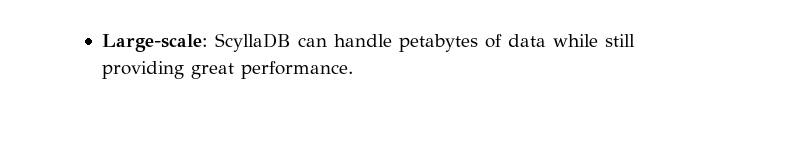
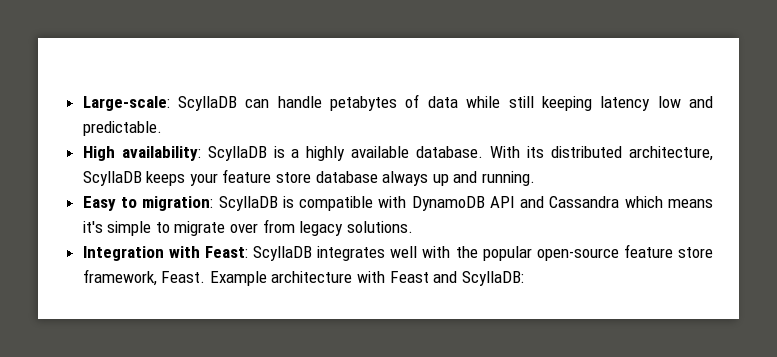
- Large-scale: ScyllaDB can handle petabytes of data while still providing great performance.
+ Large-scale: ScyllaDB can handle petabytes of data while still keeping latency low and predictable.
+ High availability: ScyllaDB is a highly available database. With its distributed architecture, ScyllaDB keeps your feature store database always up and running.
+ Easy to migration: ScyllaDB is compatible with DynamoDB API and Cassandra which means it's simple to migrate over from legacy solutions.
+ Integration with Feast: ScyllaDB integrates well with the popular open-source feature store framework, Feast. Example architecture with Feast and ScyllaDB:

